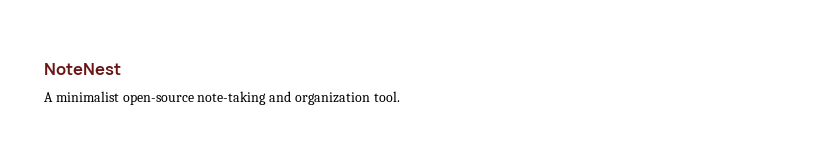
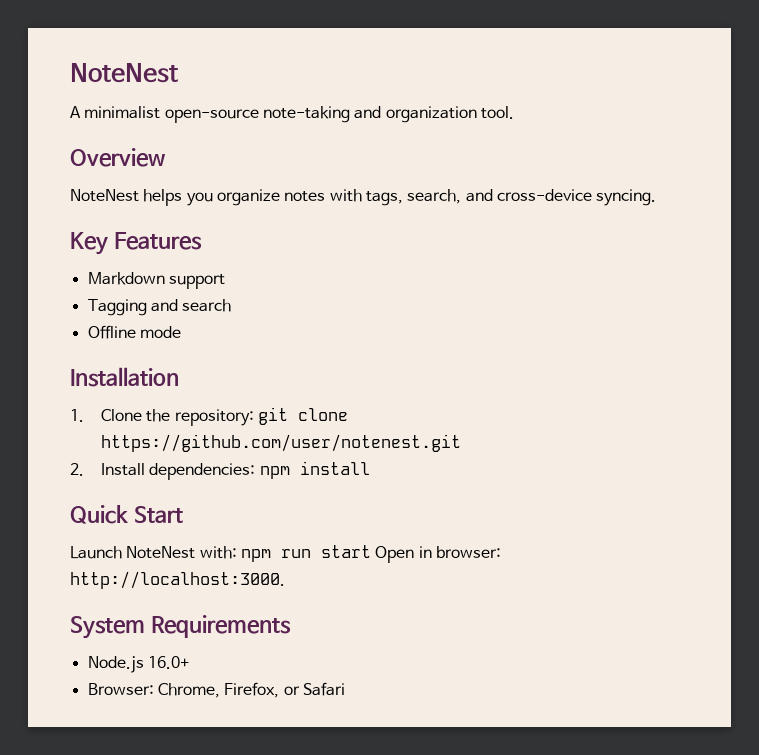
+ Overview
+ NoteNest helps you organize notes with tags, search, and cross-device syncing.
+ Key Features
+ Markdown support
+ Tagging and search
+ Offline mode
+ Installation
+ 1. Clone the repository: git clone https://github.com/user/notenest.git
+ 2. Install dependencies: npm install
+ Quick Start
+ Launch NoteNest with: npm run start Open in browser: http://localhost:3000.
+ System Requirements
+ Node.js 16.0+
+ Browser: Chrome, Firefox, or Safari

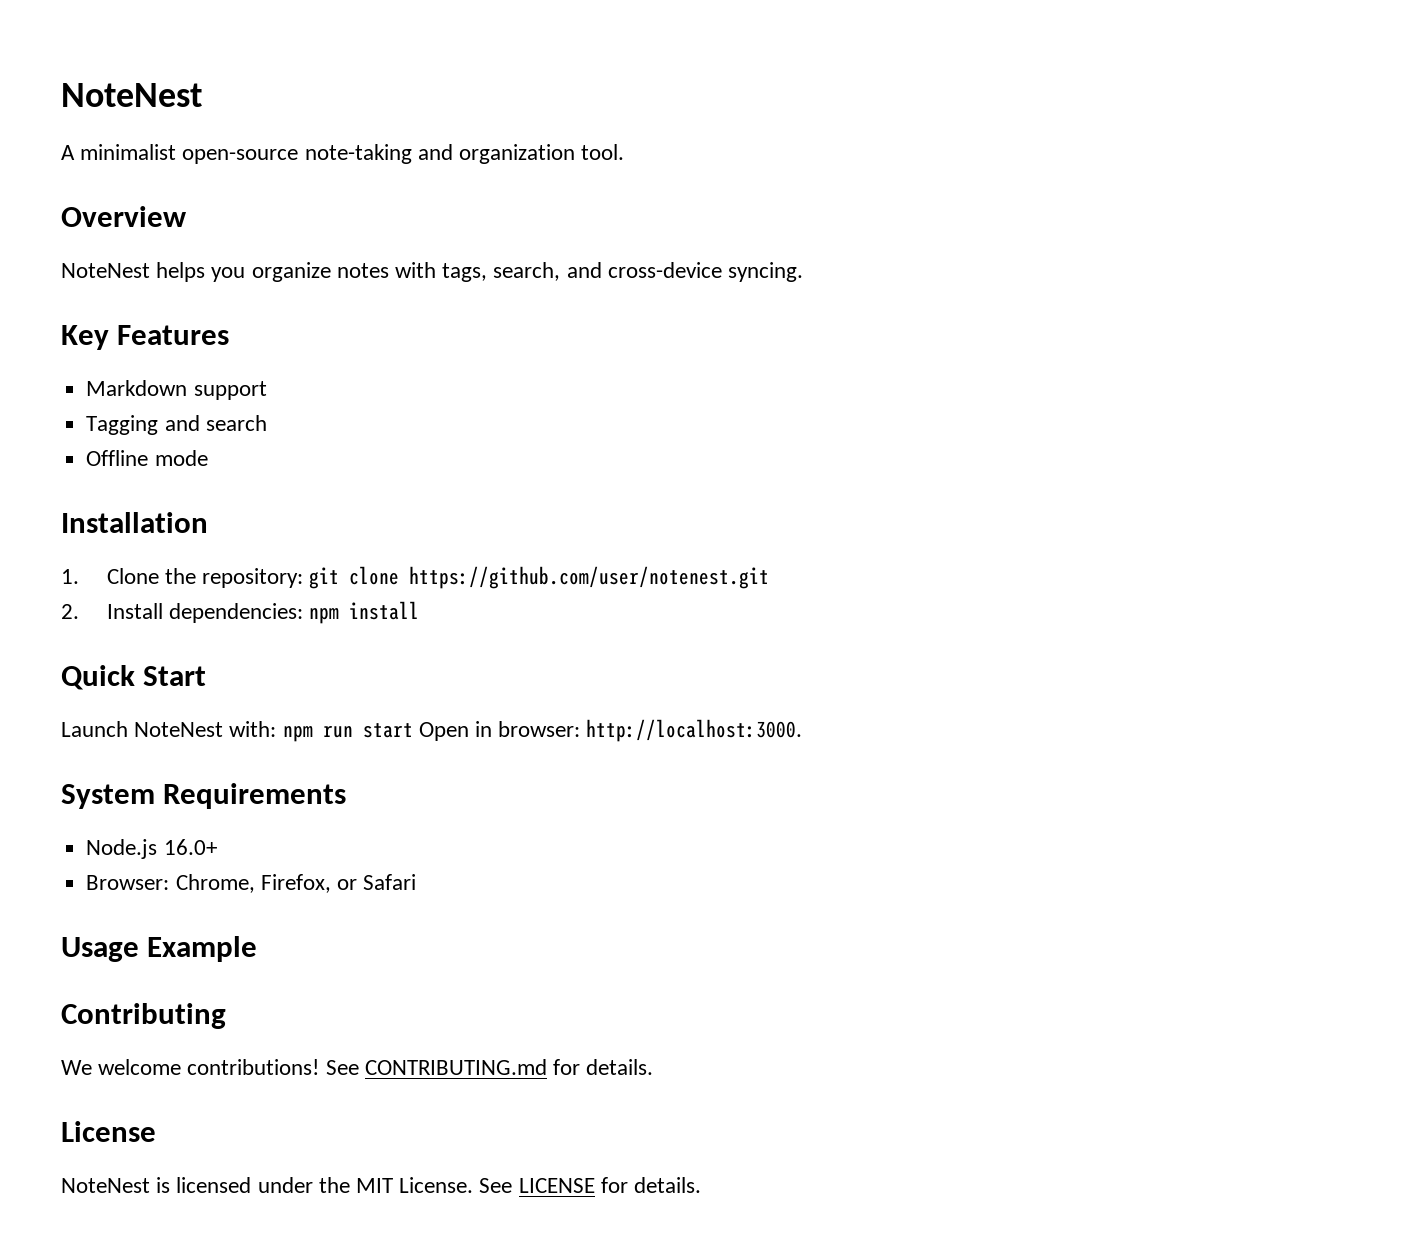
+ Usage Example
+ Contributing
+ We welcome contributions! See CONTRIBUTING.md for details.
+ License
+ NoteNest is licensed under the MIT License. See LICENSE for details.

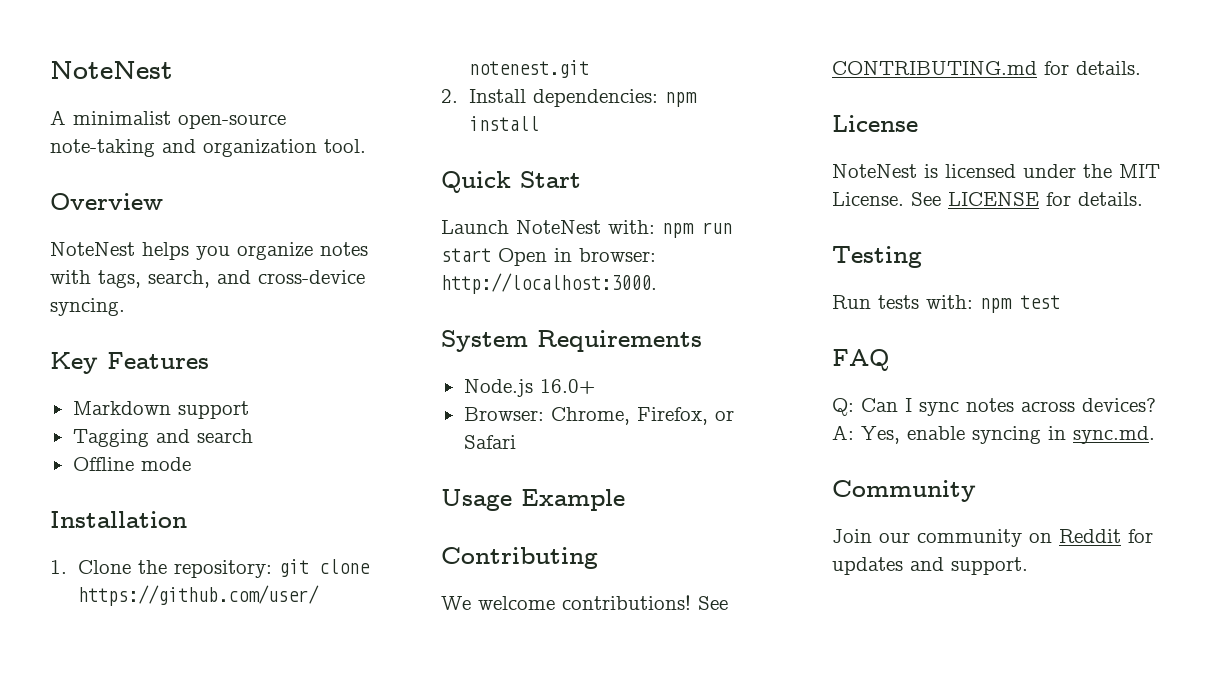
+ Testing
+ Run tests with: npm test
+ FAQ
+ Q: Can I sync notes across devices? A: Yes, enable syncing in sync.md.
+ Community
+ Join our community on Reddit for updates and support.

